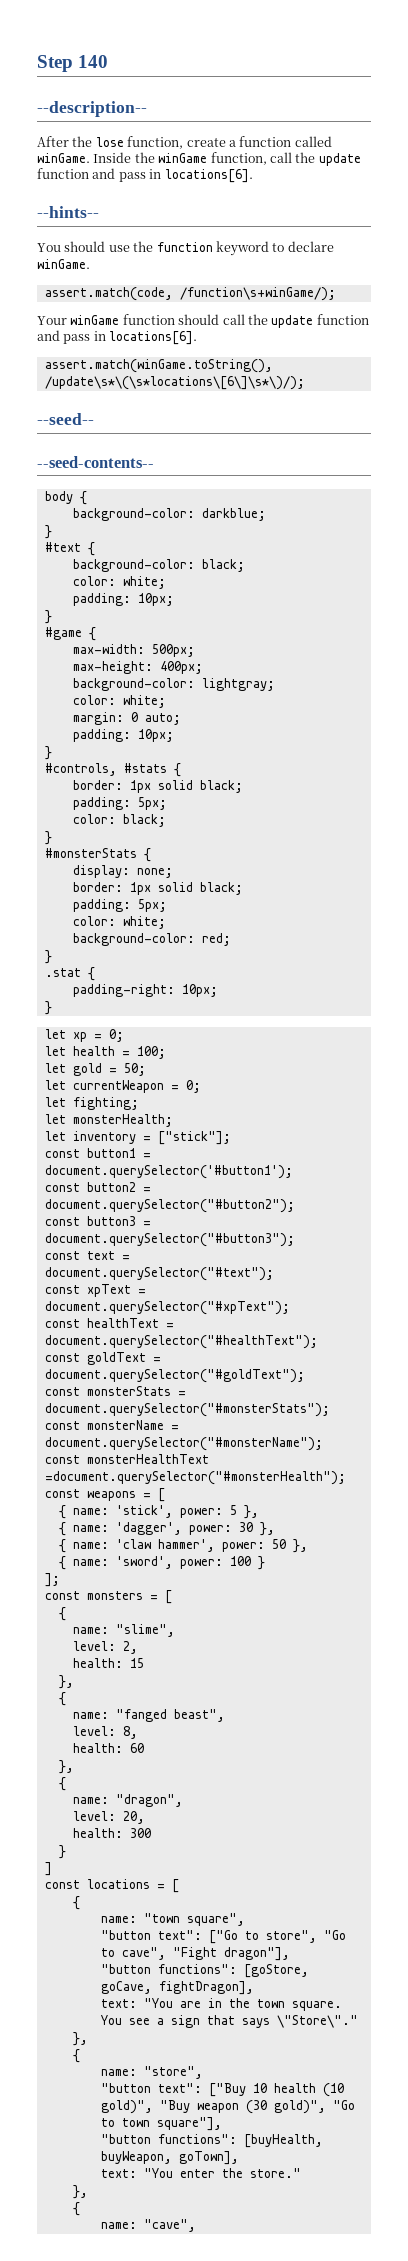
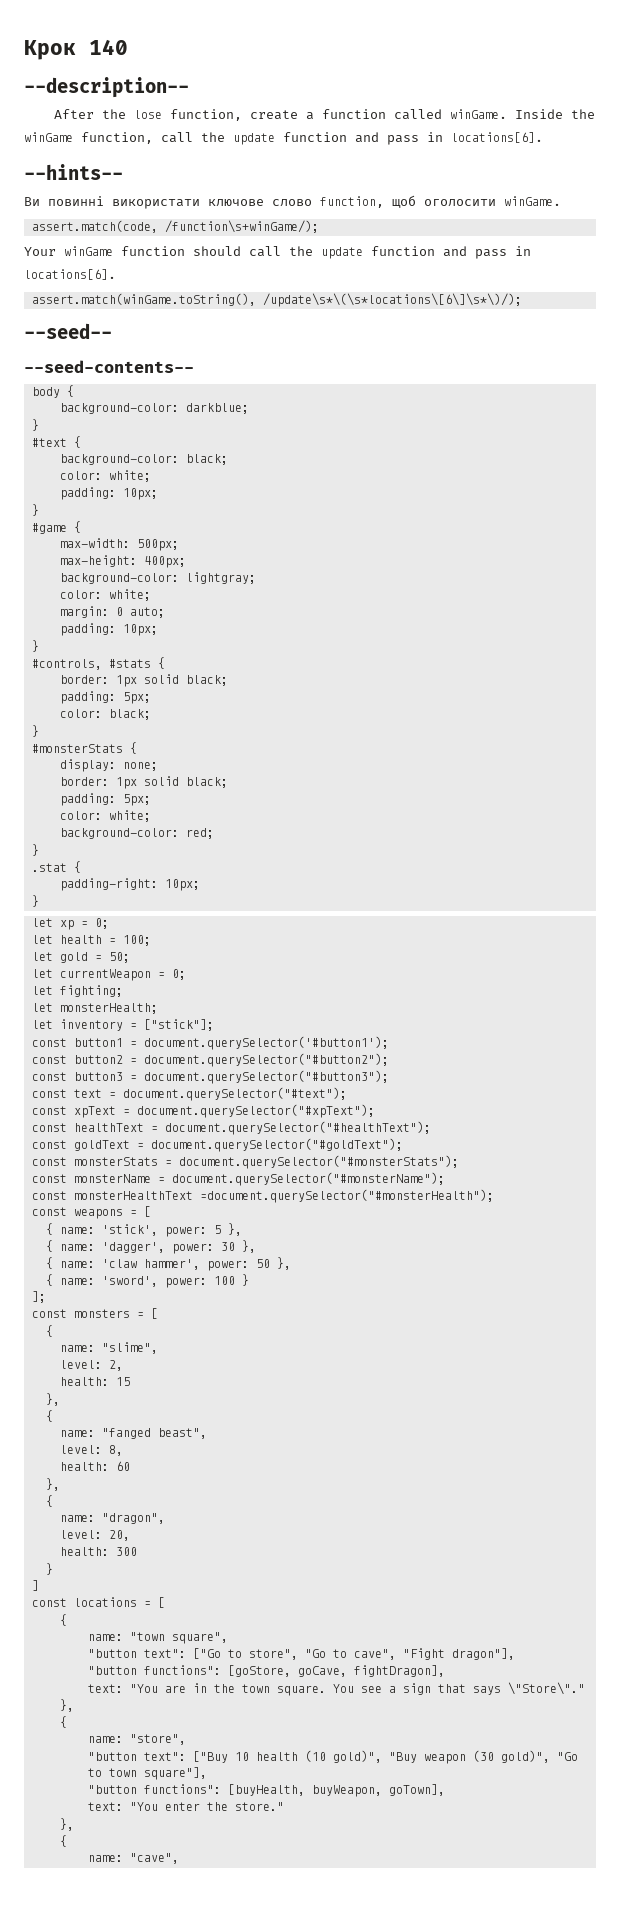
- Step 140
+ Крок 140
- You should use the function keyword to declare winGame.
+ Ви повинні використати ключове слово function, щоб оголосити winGame.

